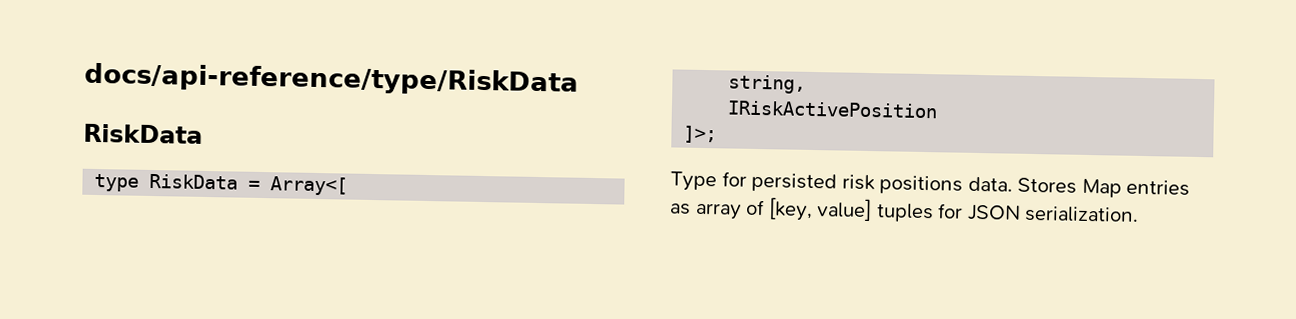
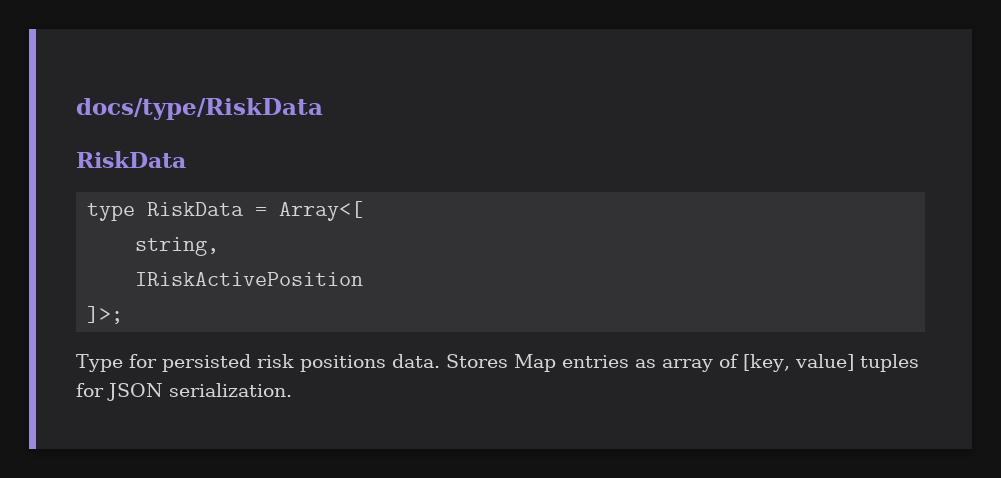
- docs/api-reference/type/RiskData
+ docs/type/RiskData

